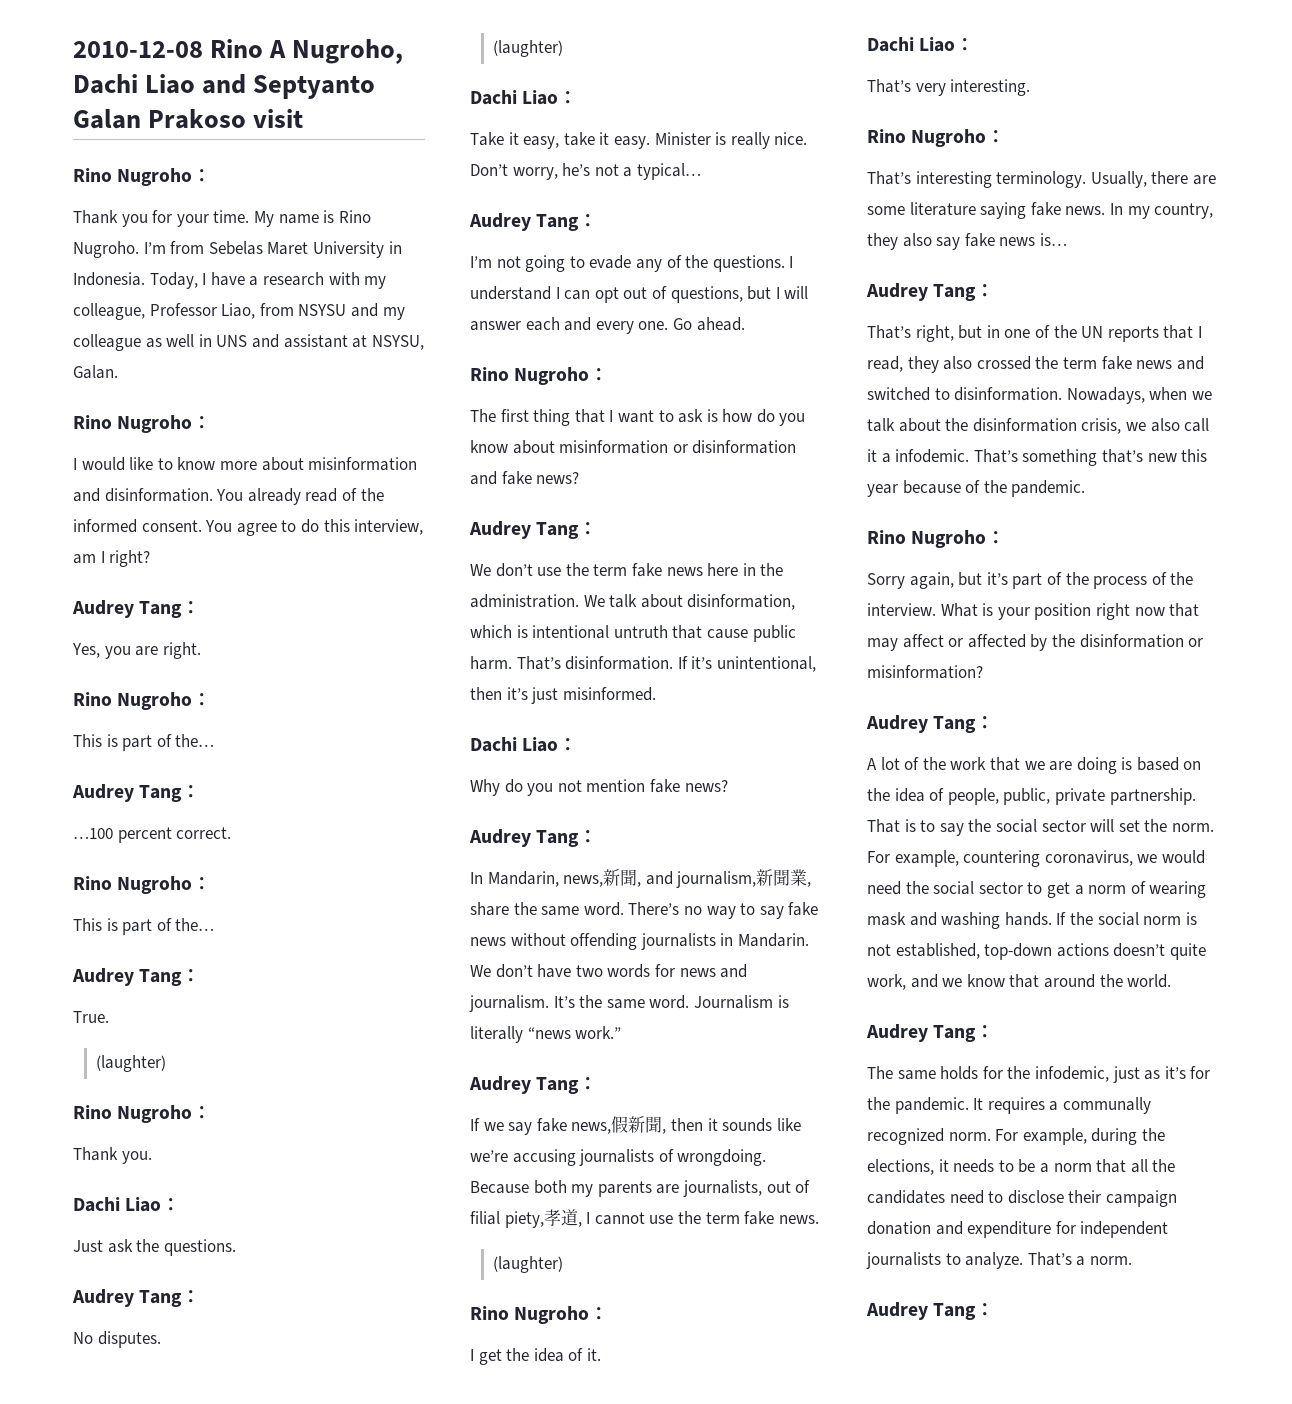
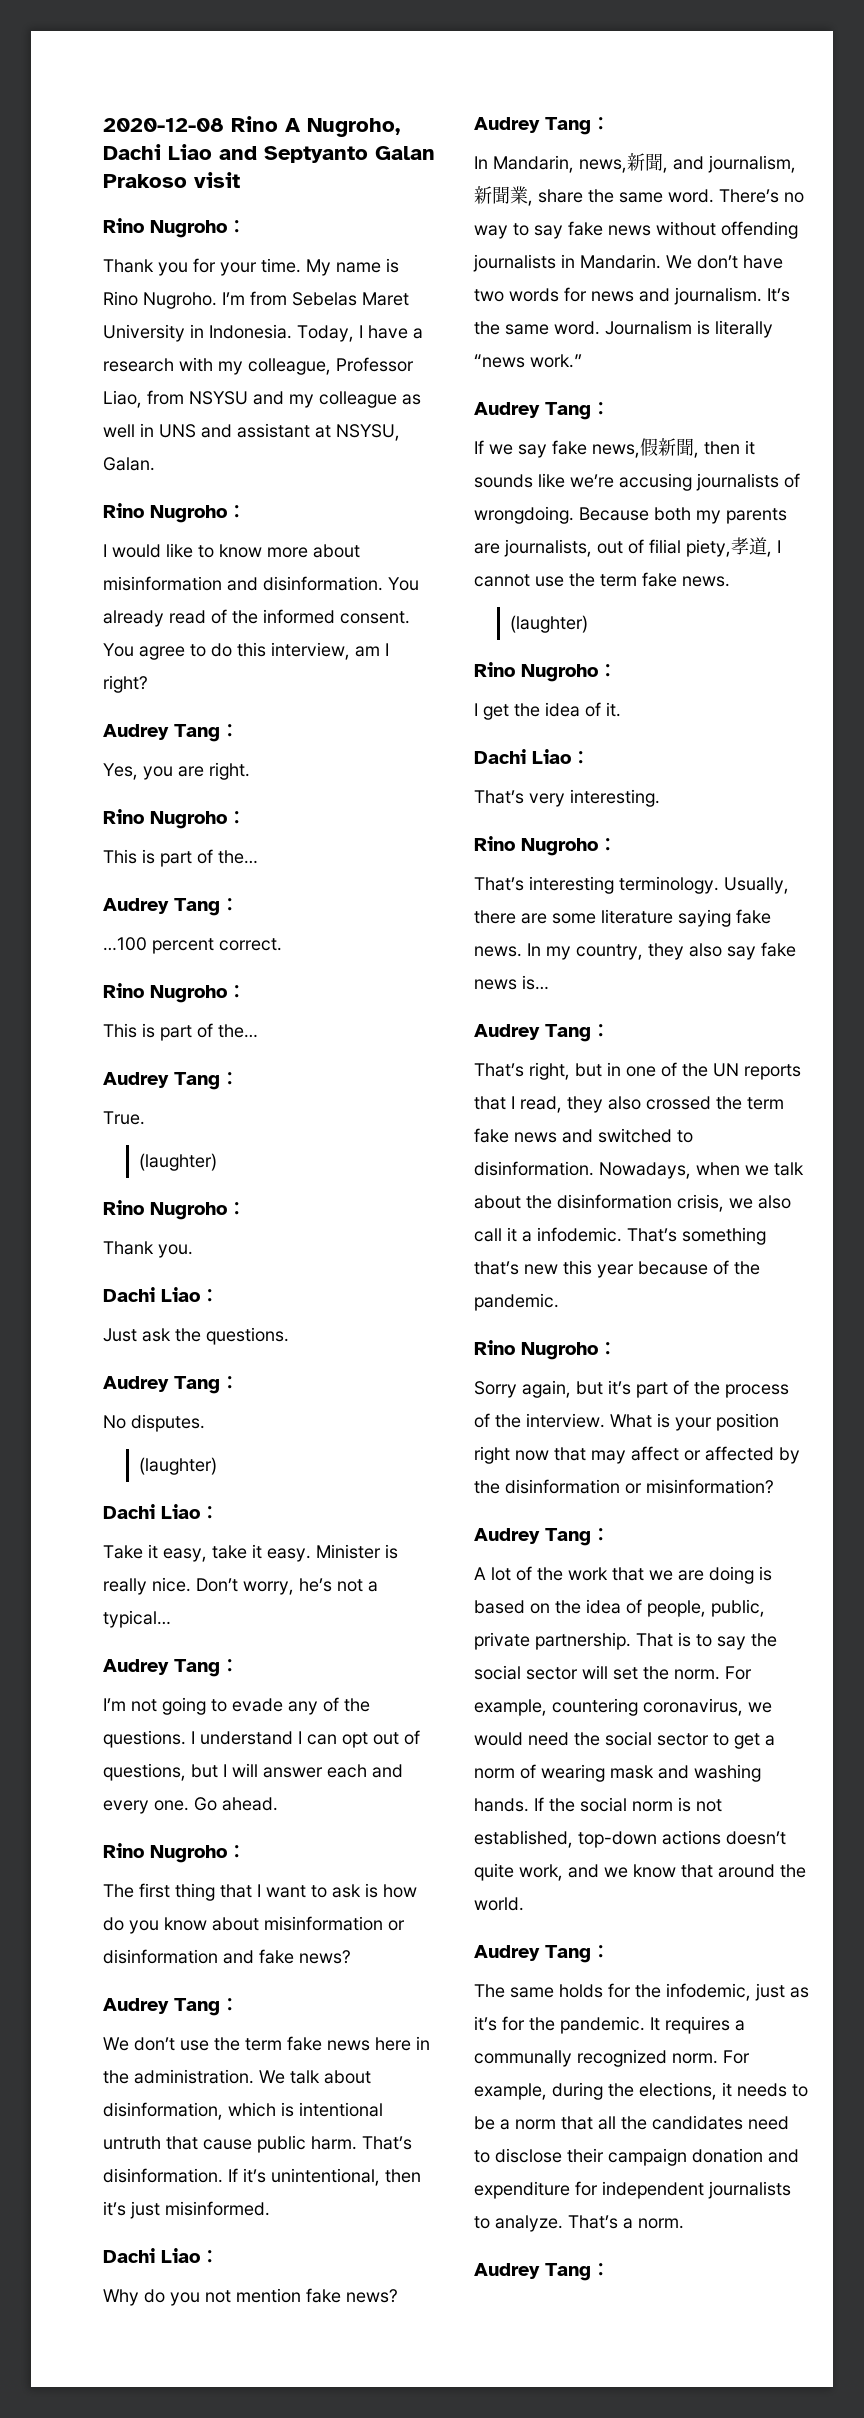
- 2010-12-08 Rino A Nugroho, Dachi Liao and Septyanto Galan Prakoso visit
+ 2020-12-08 Rino A Nugroho, Dachi Liao and Septyanto Galan Prakoso visit

